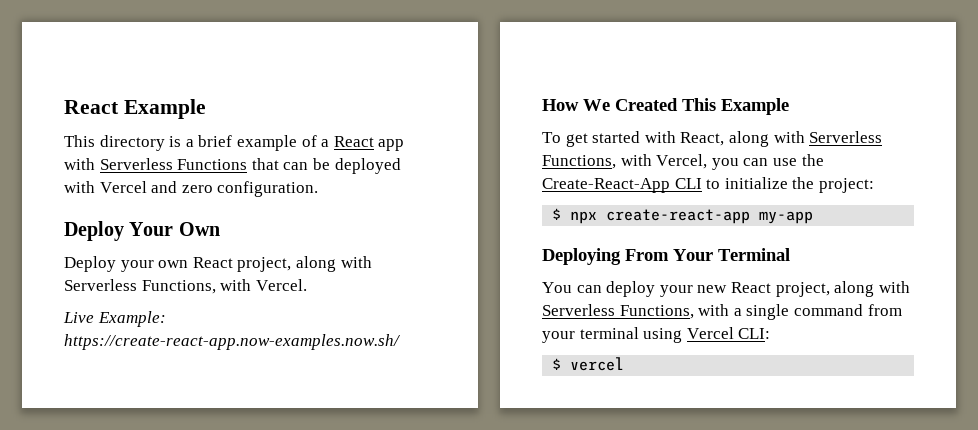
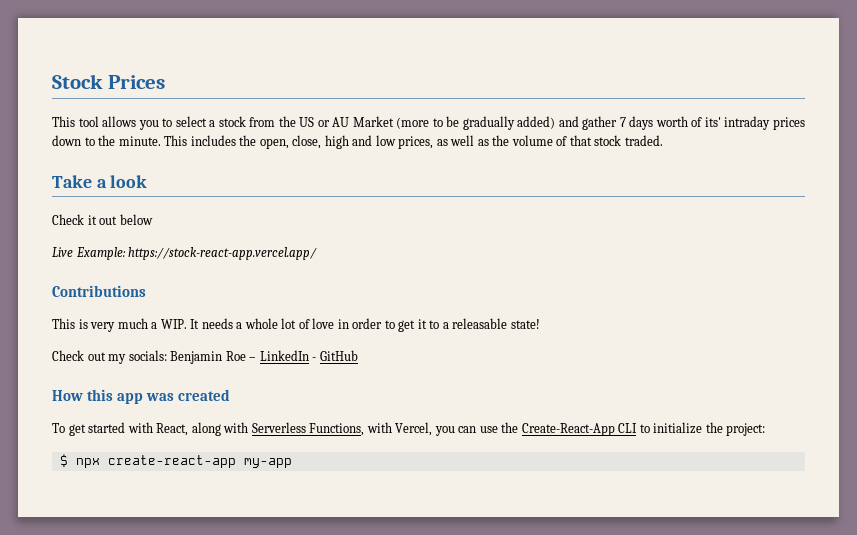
- React Example
- This directory is a brief example of a React app with Serverless Functions that can be deployed with Vercel and zero configuration.
- Deploy Your Own
- Deploy your own React project, along with Serverless Functions, with Vercel.
- Live Example: https://create-react-app.now-examples.now.sh/
- How We Created This Example
+ Stock Prices
+ This tool allows you to select a stock from the US or AU Market (more to be gradually added) and gather 7 days worth of its' intraday prices down to the minute. This includes the open, close, high and low prices, as well as the volume of that stock traded.
+ Take a look
+ Check it out below
+ Live Example: https://stock-react-app.vercel.app/
+ Contributions
+ This is very much a WIP. It needs a whole lot of love in order to get it to a releasable state!
+ Check out my socials: Benjamin Roe – LinkedIn - GitHub
+ How this app was created
- Deploying From Your Terminal
- You can deploy your new React project, along with Serverless Functions, with a single command from your terminal using Vercel CLI:
- $ vercel

